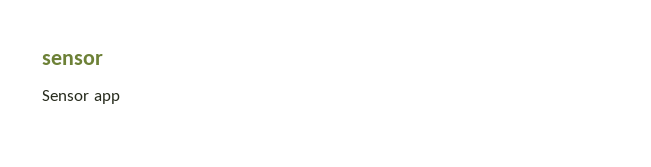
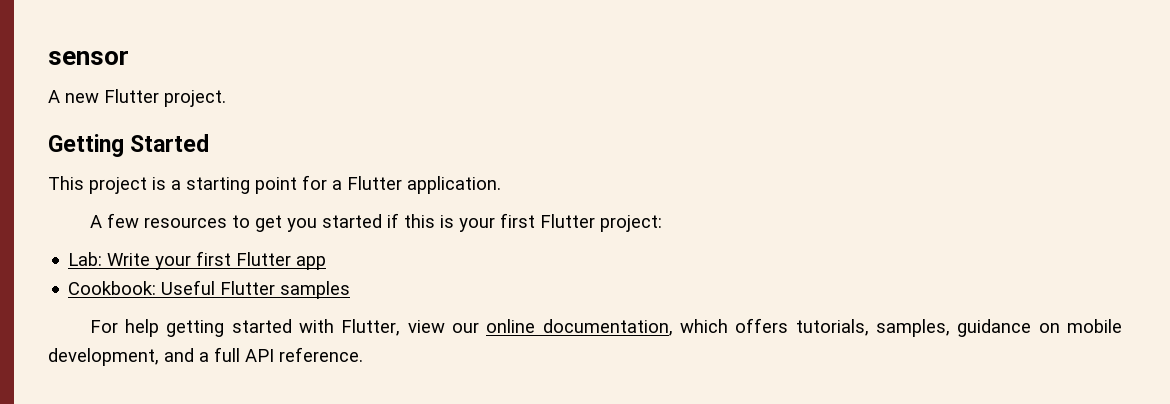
- Sensor app
+ A new Flutter project.
+ Getting Started
+ This project is a starting point for a Flutter application.
+ A few resources to get you started if this is your first Flutter project:
+ Lab: Write your first Flutter app
+ Cookbook: Useful Flutter samples
+ For help getting started with Flutter, view our online documentation, which offers tutorials, samples, guidance on mobile development, and a full API reference.

